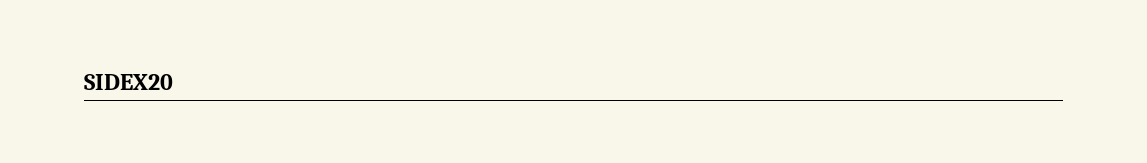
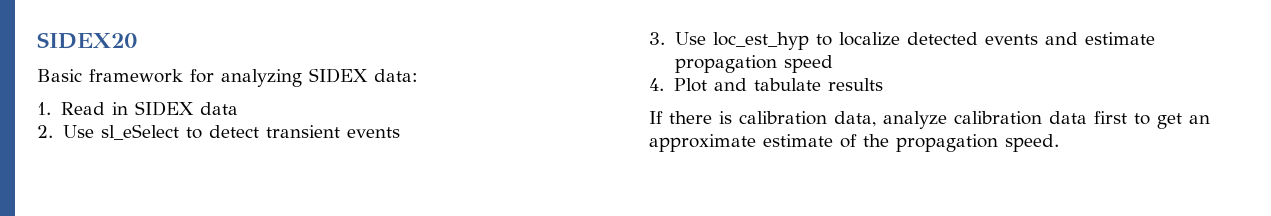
+ Basic framework for analyzing SIDEX data:
+ 1. Read in SIDEX data
+ 2. Use sl_eSelect to detect transient events
+ 3. Use loc_est_hyp to localize detected events and estimate propagation speed
+ 4. Plot and tabulate results
+ If there is calibration data, analyze calibration data first to get an approximate estimate of the propagation speed.

